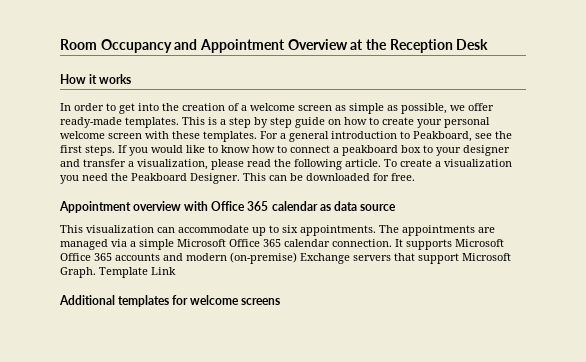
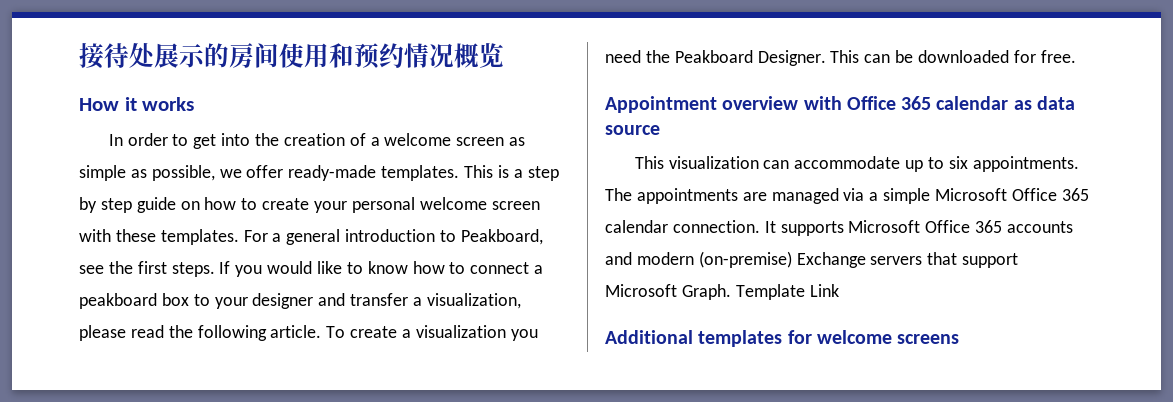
- Room Occupancy and Appointment Overview at the Reception Desk
+ 接待处展示的房间使用和预约情况概览

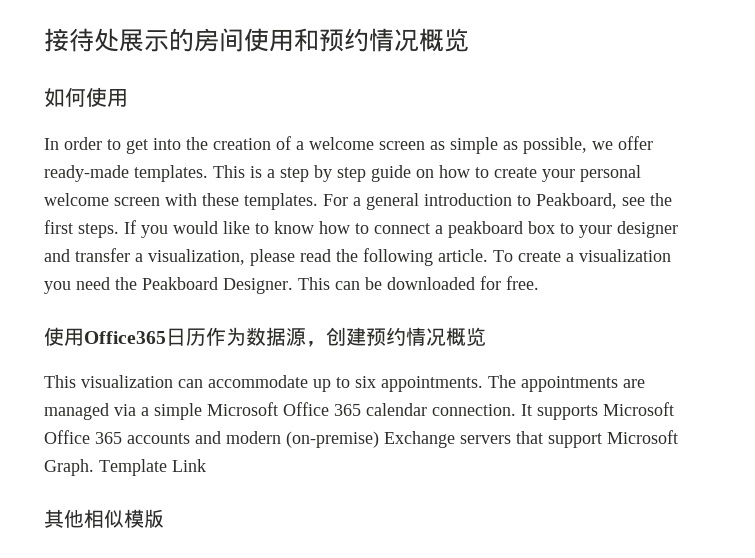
- How it works
+ 如何使用
- Appointment overview with Office 365 calendar as data source
+ 使用Office365日历作为数据源，创建预约情况概览
- Additional templates for welcome screens
+ 其他相似模版

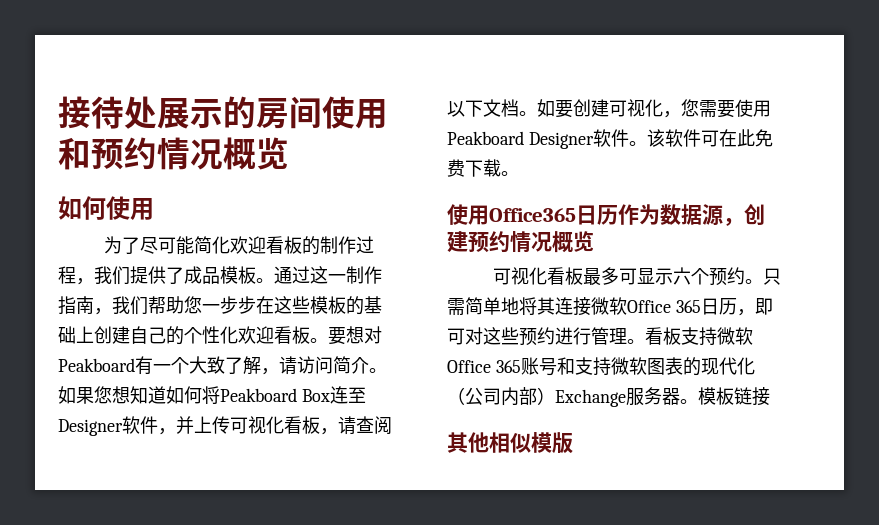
- In order to get into the creation of a welcome screen as simple as possible, we offer ready-made templates. This is a step by step guide on how to create your personal welcome screen with these templates. For a general introduction to Peakboard, see the first steps. If you would like to know how to connect a peakboard box to your designer and transfer a visualization, please read the following article. To create a visualization you need the Peakboard Designer. This can be downloaded for free.
+ 为了尽可能简化欢迎看板的制作过程，我们提供了成品模板。通过这一制作指南，我们帮助您一步步在这些模板的基础上创建自己的个性化欢迎看板。要想对Peakboard有一个大致了解，请访问简介。如果您想知道如何将Peakboard Box连至Designer软件，并上传可视化看板，请查阅以下文档。如要创建可视化，您需要使用Peakboard Designer软件。该软件可在此免费下载。
- This visualization can accommodate up to six appointments. The appointments are managed via a simple Microsoft Office 365 calendar connection. It supports Microsoft Office 365 accounts and modern (on-premise) Exchange servers that support Microsoft Graph. Template Link
+ 可视化看板最多可显示六个预约。只需简单地将其连接微软Office 365日历，即可对这些预约进行管理。看板支持微软Office 365账号和支持微软图表的现代化（公司内部）Exchange服务器。模板链接

